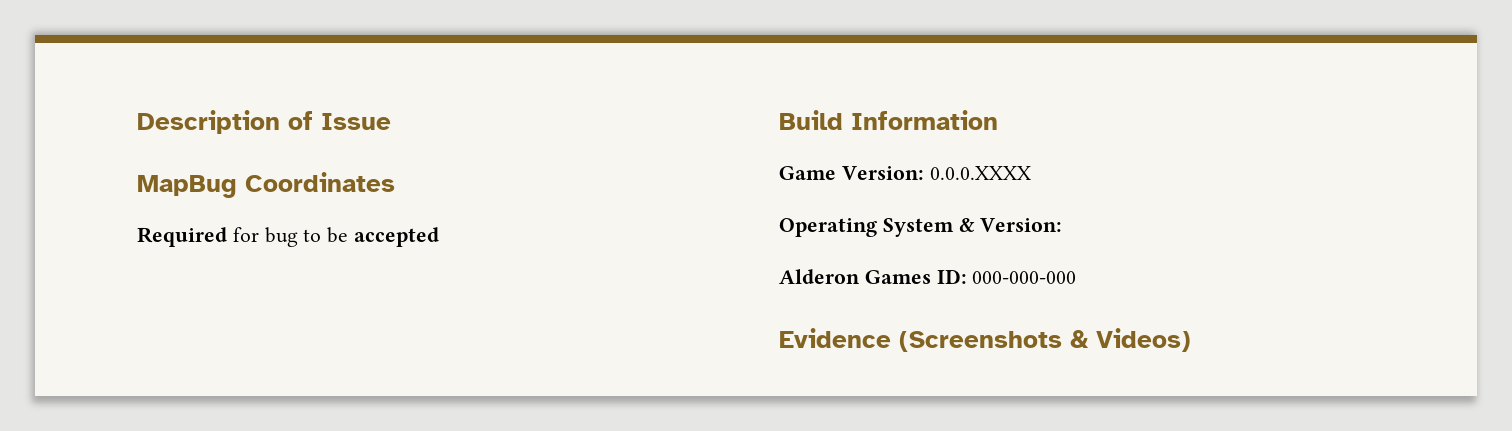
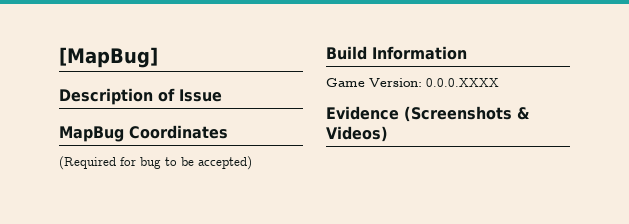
+ [MapBug]
- Required for bug to be accepted
+ (Required for bug to be accepted)
- Operating System & Version:
- Alderon Games ID: 000-000-000

